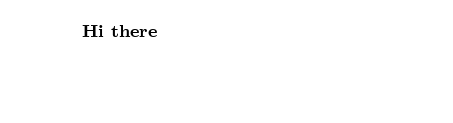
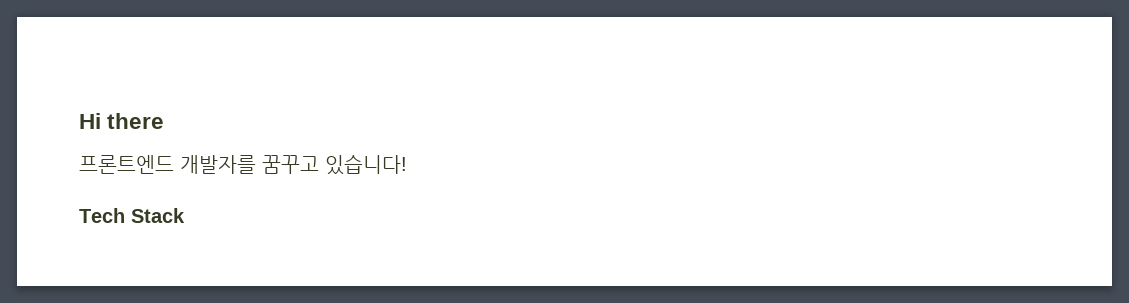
+ 프론트엔드 개발자를 꿈꾸고 있습니다!
+ Tech Stack

